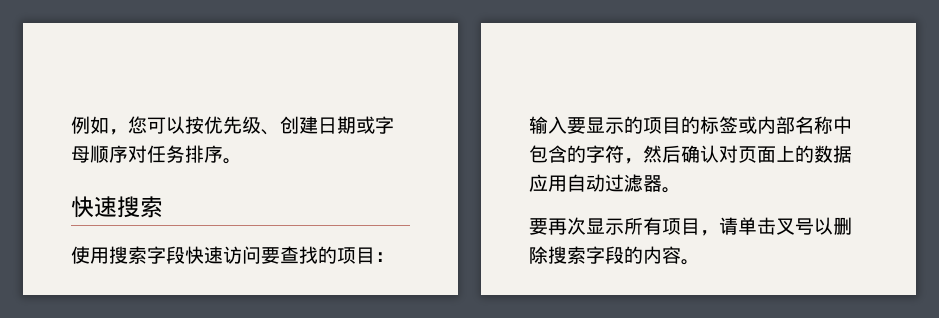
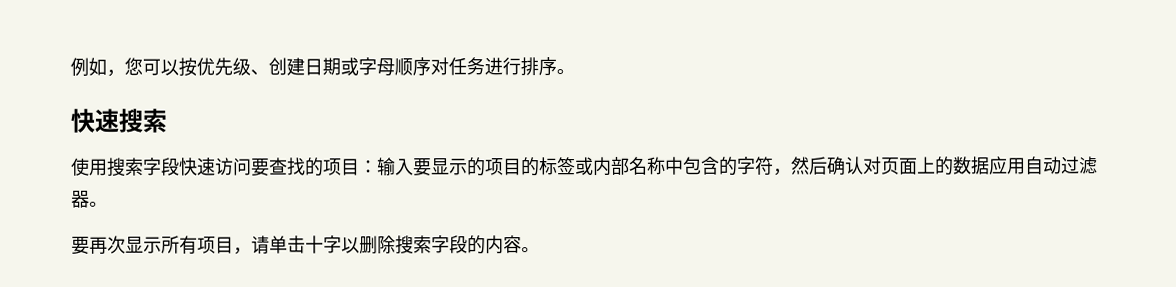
- 例如，您可以按优先级、创建日期或字母顺序对任务排序。
+ 例如，您可以按优先级、创建日期或字母顺序对任务进行排序。
- 要再次显示所有项目，请单击叉号以删除搜索字段的内容。
+ 要再次显示所有项目，请单击十字以删除搜索字段的内容。

